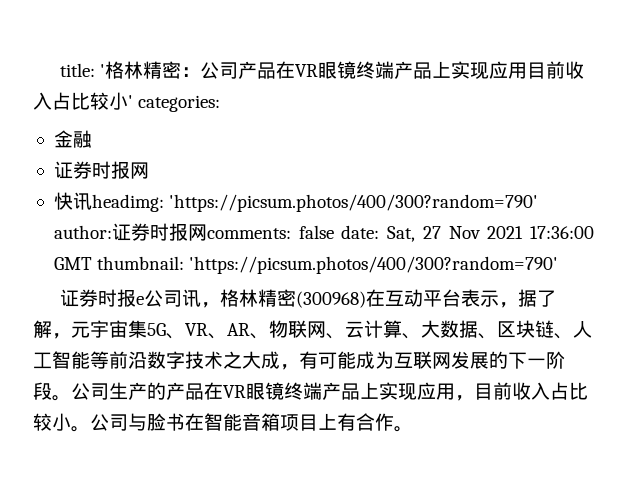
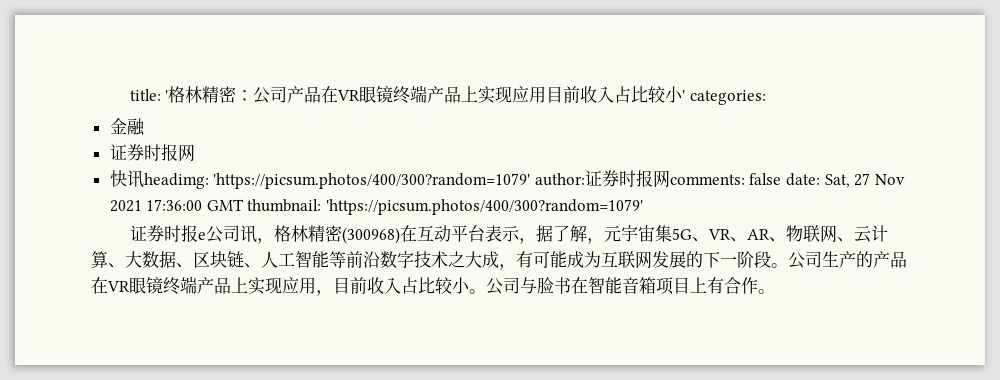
- 快讯headimg: 'https://picsum.photos/400/300?random=790' author:证券时报网comments: false date: Sat, 27 Nov 2021 17:36:00 GMT thumbnail: 'https://picsum.photos/400/300?random=790'
+ 快讯headimg: 'https://picsum.photos/400/300?random=1079' author:证券时报网comments: false date: Sat, 27 Nov 2021 17:36:00 GMT thumbnail: 'https://picsum.photos/400/300?random=1079'

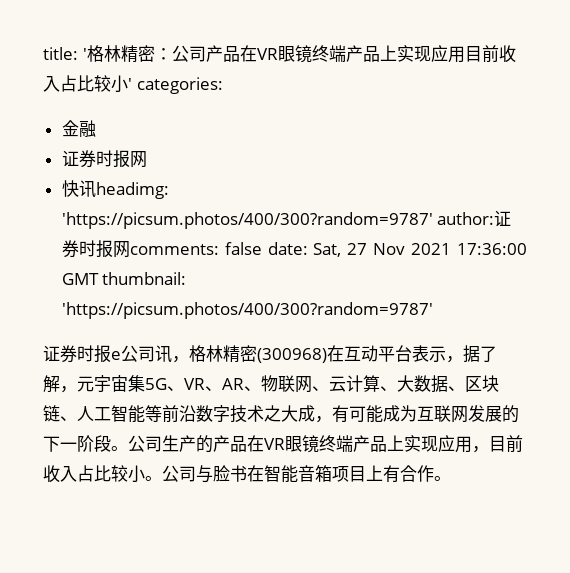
- 快讯headimg: 'https://picsum.photos/400/300?random=1079' author:证券时报网comments: false date: Sat, 27 Nov 2021 17:36:00 GMT thumbnail: 'https://picsum.photos/400/300?random=1079'
+ 快讯headimg: 'https://picsum.photos/400/300?random=9787' author:证券时报网comments: false date: Sat, 27 Nov 2021 17:36:00 GMT thumbnail: 'https://picsum.photos/400/300?random=9787'

